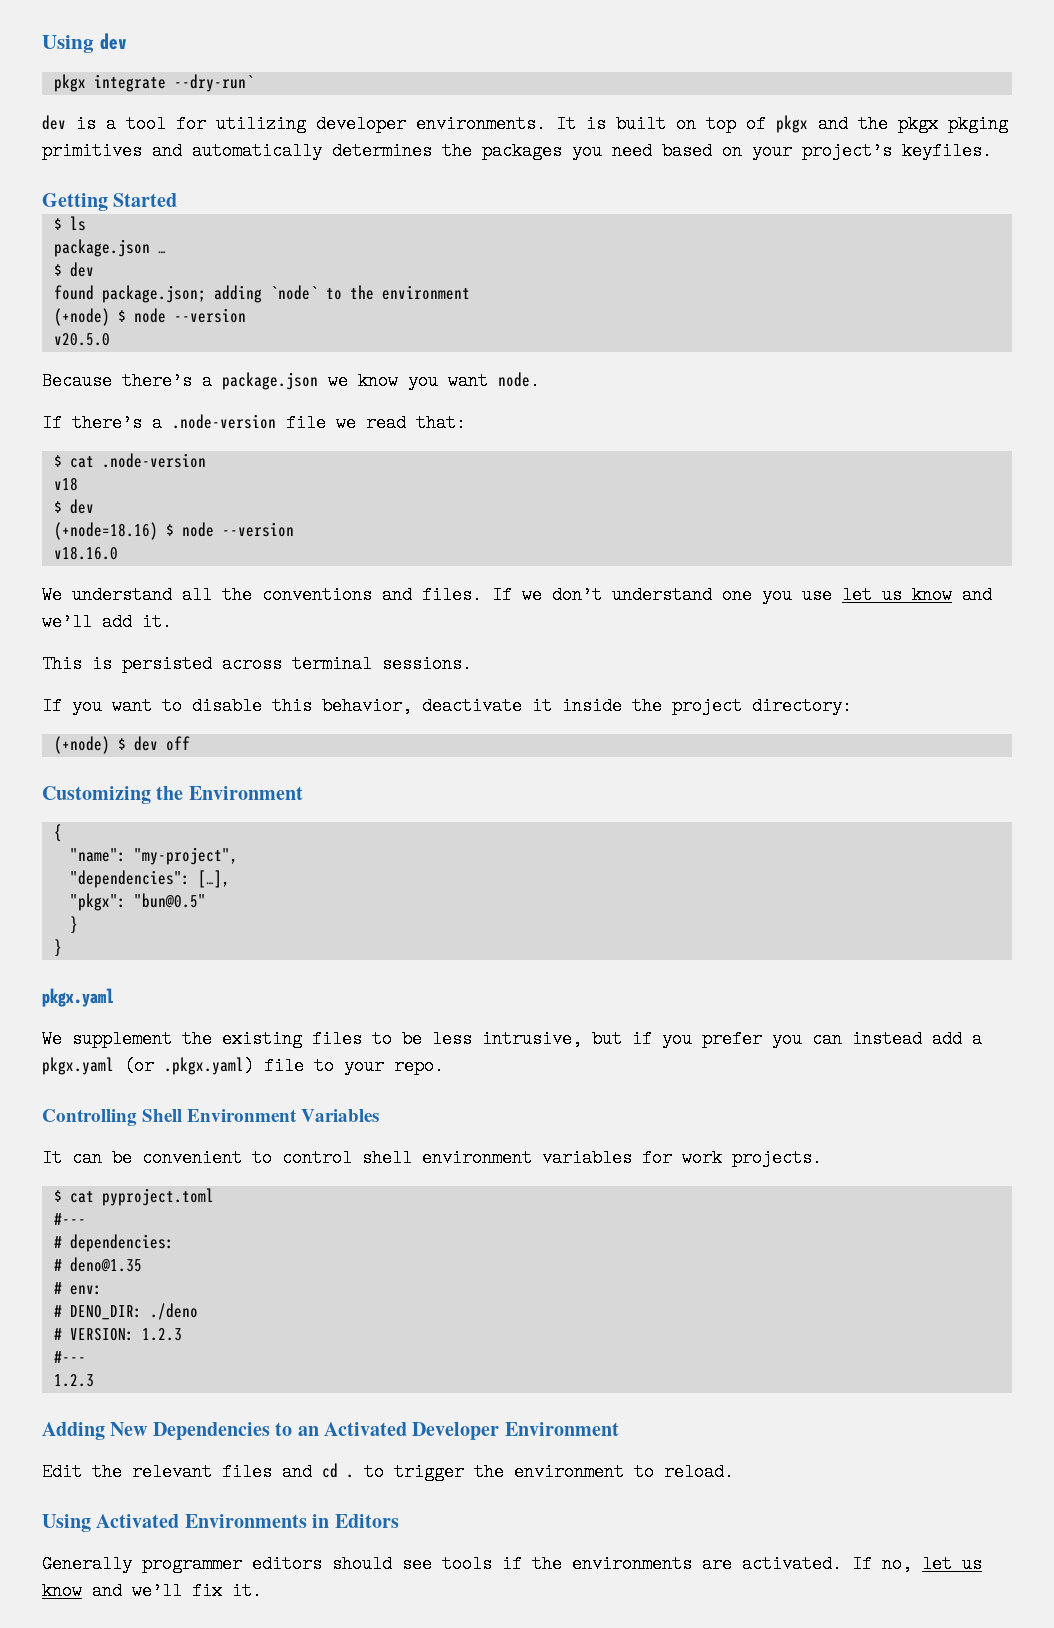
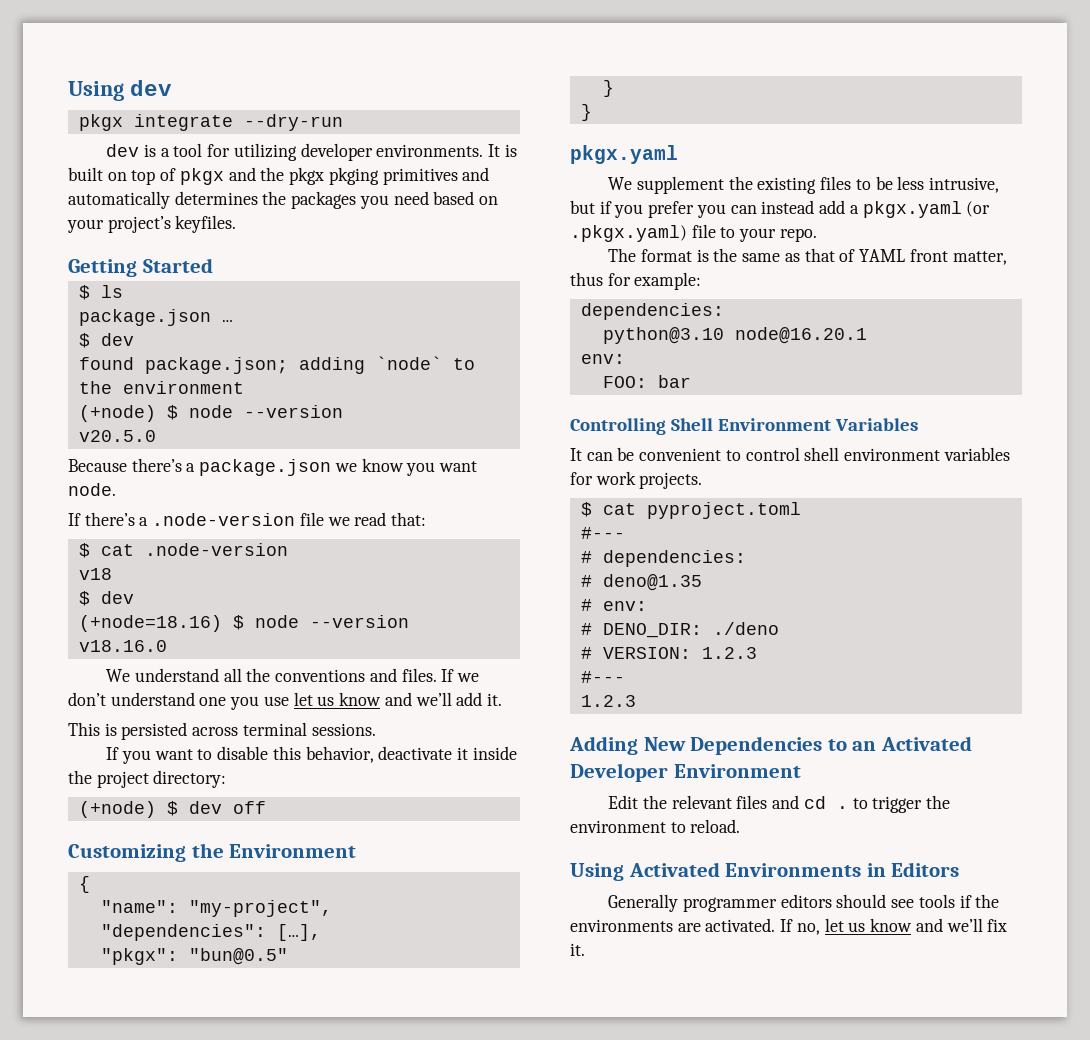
- pkgx integrate --dry-run`
+ pkgx integrate --dry-run
+ The format is the same as that of YAML front matter, thus for example:
+ dependencies:
+ python@3.10 node@16.20.1
+ env:
+ FOO: bar

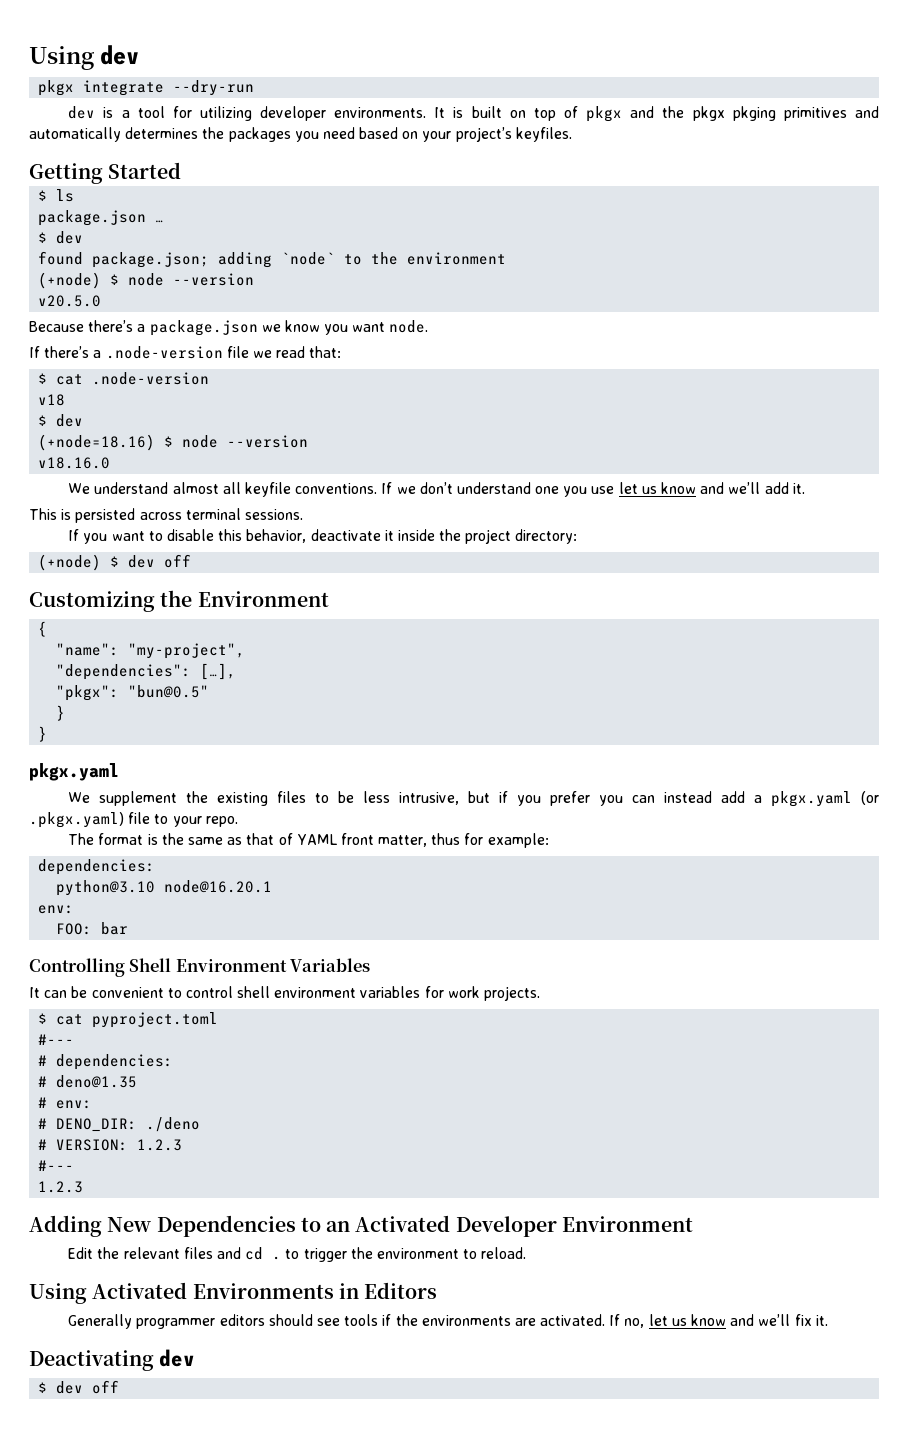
- We understand all the conventions and files.
+ We understand almost all keyfile conventions.
+ Deactivating dev
+ $ dev off

